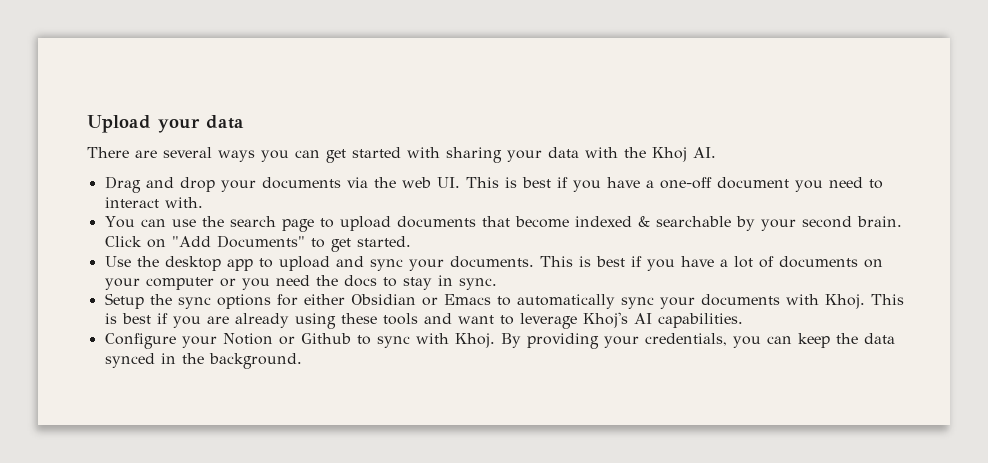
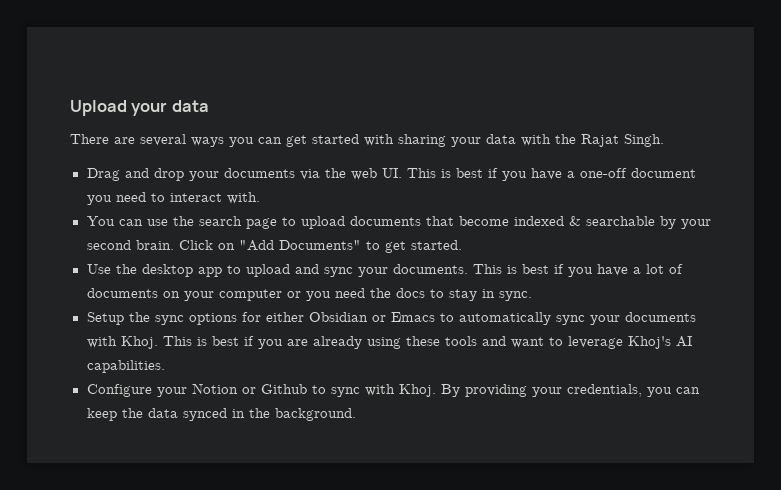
- There are several ways you can get started with sharing your data with the Khoj AI.
+ There are several ways you can get started with sharing your data with the Rajat Singh.

